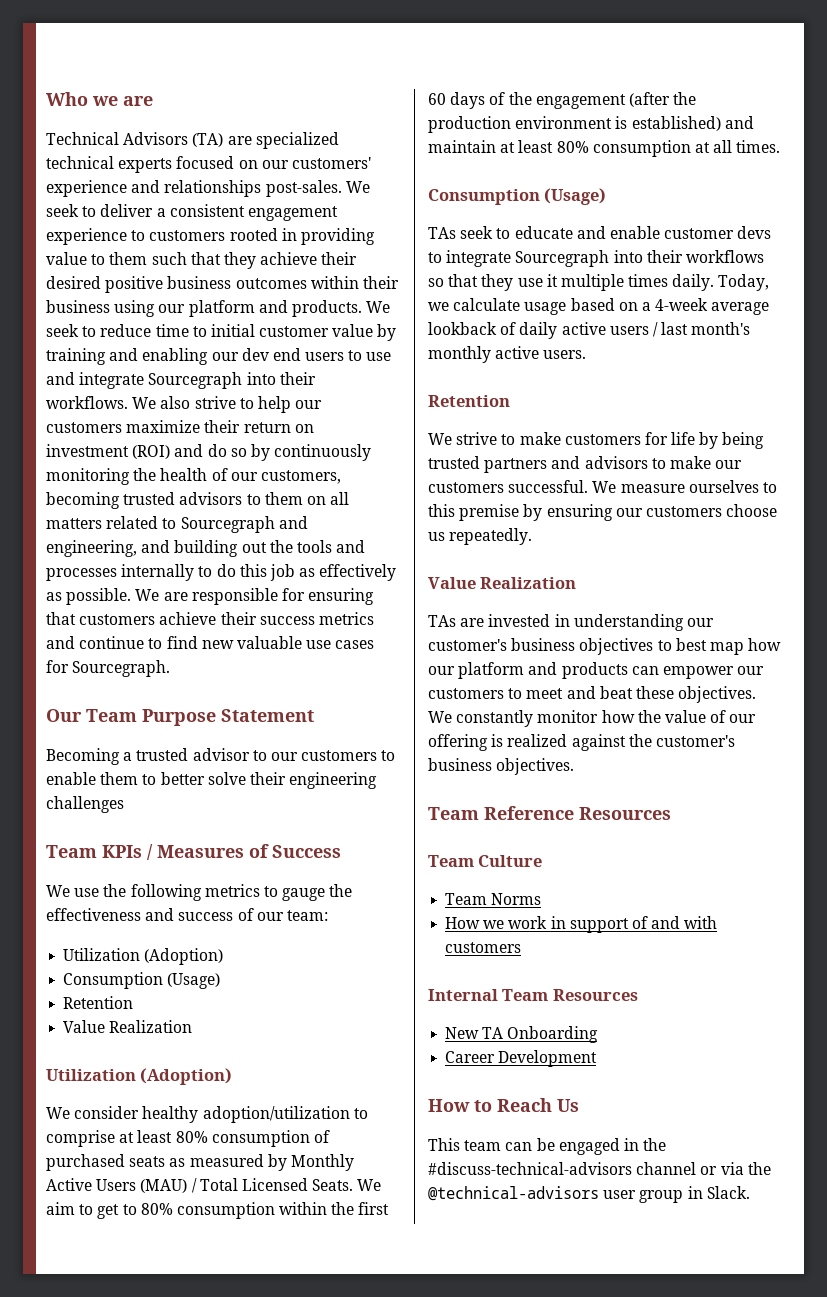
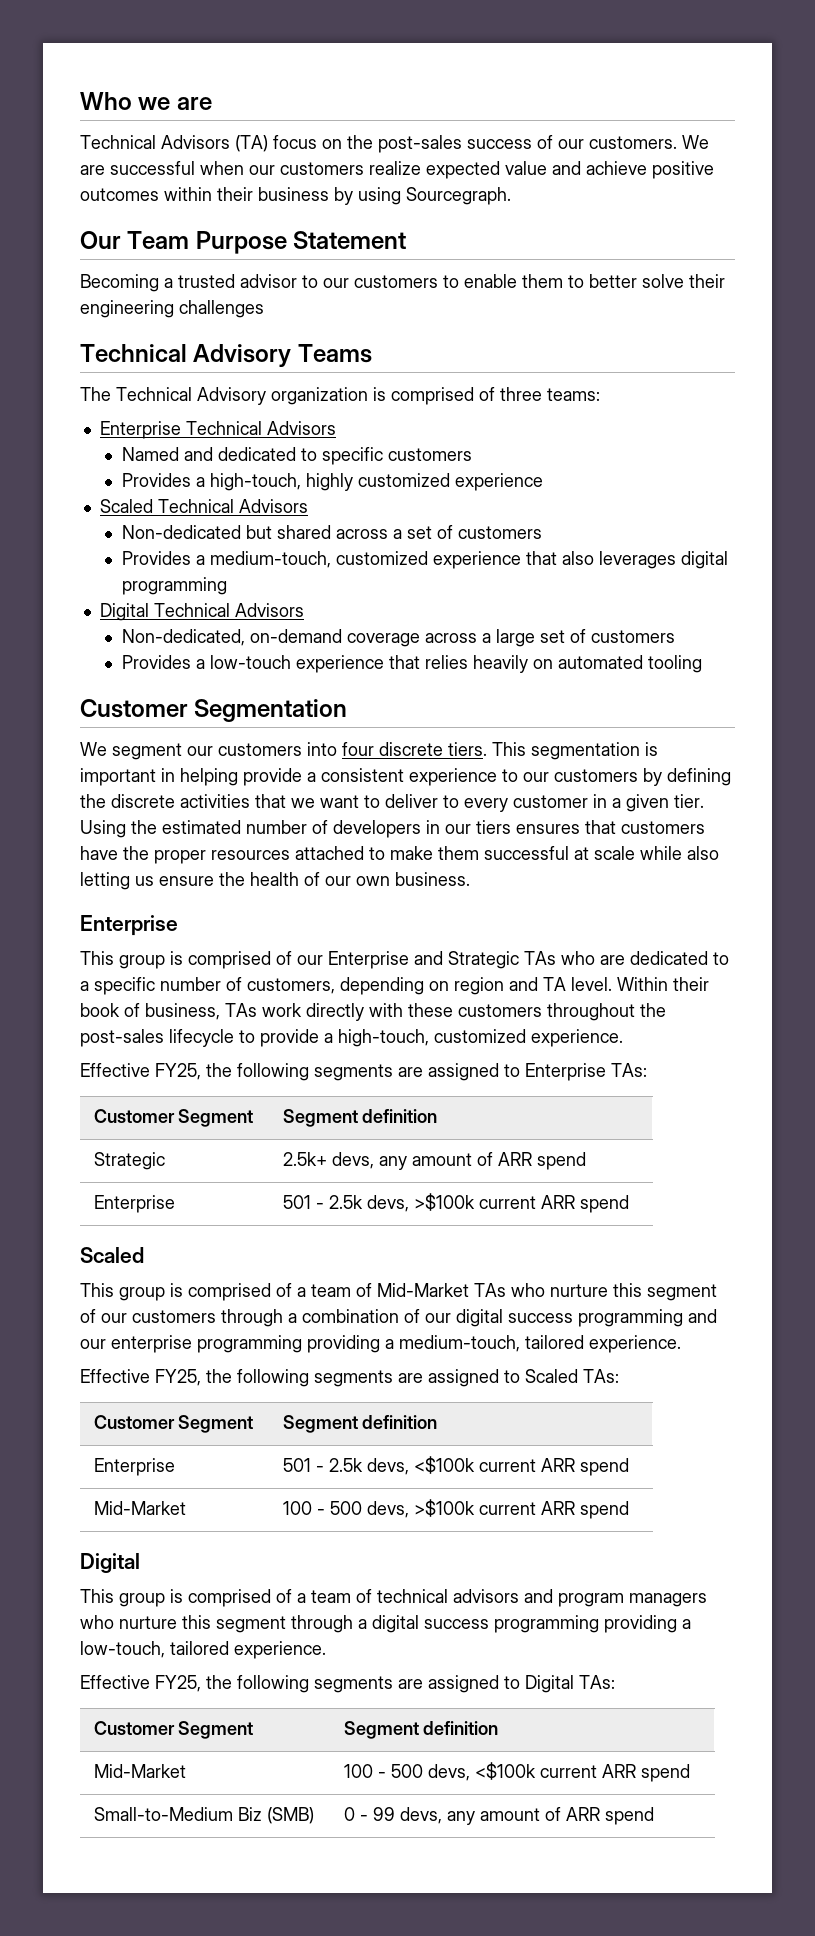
- Technical Advisors (TA) are specialized technical experts focused on our customers' experience and relationships post-sales. We seek to deliver a consistent engagement experience to customers rooted in providing value to them such that they achieve their desired positive business outcomes within their business using our platform and products. We seek to reduce time to initial customer value by training and enabling our dev end users to use and integrate Sourcegraph into their workflows. We also strive to help our customers maximize their return on investment (ROI) and do so by continuously monitoring the health of our customers, becoming trusted advisors to them on all matters related to Sourcegraph and engineering, and building out the tools and processes internally to do this job as effectively as possible. We are responsible for ensuring that customers achieve their success metrics and continue to find new valuable use cases for Sourcegraph.
+ Technical Advisors (TA) focus on the post-sales success of our customers. We are successful when our customers realize expected value and achieve positive outcomes within their business by using Sourcegraph.
- Team KPIs / Measures of Success
- We use the following metrics to gauge the effectiveness and success of our team:
- Utilization (Adoption)
- Consumption (Usage)
- Retention
- Value Realization
- Utilization (Adoption)
- We consider healthy adoption/utilization to comprise at least 80% consumption of purchased seats as measured by Monthly Active Users (MAU) / Total Licensed Seats. We aim to get to 80% consumption within the first 60 days of the engagement (after the production environment is established) and maintain at least 80% consumption at all times.
- Consumption (Usage)
- TAs seek to educate and enable customer devs to integrate Sourcegraph into their workflows so that they use it multiple times daily. Today, we calculate usage based on a 4-week average lookback of daily active users / last month's monthly active users.
- Retention
- We strive to make customers for life by being trusted partners and advisors to make our customers successful. We measure ourselves to this premise by ensuring our customers choose us repeatedly.
- Value Realization
- TAs are invested in understanding our customer's business objectives to best map how our platform and products can empower our customers to meet and beat these objectives. We constantly monitor how the value of our offering is realized against the customer's business objectives.
- Team Reference Resources
- Team Culture
- Team Norms
- How we work in support of and with customers
- Internal Team Resources
- New TA Onboarding
- Career Development
- How to Reach Us
- This team can be engaged in the #discuss-technical-advisors channel or via the @technical-advisors user group in Slack.
+ Technical Advisory Teams
+ The Technical Advisory organization is comprised of three teams:
+ Enterprise Technical Advisors
+ Named and dedicated to specific customers
+ Provides a high-touch, highly customized experience
+ Scaled Technical Advisors
+ Non-dedicated but shared across a set of customers
+ Provides a medium-touch, customized experience that also leverages digital programming
+ Digital Technical Advisors
+ Non-dedicated, on-demand coverage across a large set of customers
+ Provides a low-touch experience that relies heavily on automated tooling
+ Customer Segmentation
+ We segment our customers into four discrete tiers. This segmentation is important in helping provide a consistent experience to our customers by defining the discrete activities that we want to deliver to every customer in a given tier. Using the estimated number of developers in our tiers ensures that customers have the proper resources attached to make them successful at scale while also letting us ensure the health of our own business.
+ Enterprise
+ This group is comprised of our Enterprise and Strategic TAs who are dedicated to a specific number of customers, depending on region and TA level. Within their book of business, TAs work directly with these customers throughout the post-sales lifecycle to provide a high-touch, customized experience.
+ Effective FY25, the following segments are assigned to Enterprise TAs:
+ Customer Segment | Segment definition
+ Strategic | 2.5k+ devs, any amount of ARR spend
+ Enterprise | 501 - 2.5k devs, >$100k current ARR spend
+ Scaled
+ This group is comprised of a team of Mid-Market TAs who nurture this segment of our customers through a combination of our digital success programming and our enterprise programming providing a medium-touch, tailored experience.
+ Effective FY25, the following segments are assigned to Scaled TAs:
+ Customer Segment | Segment definition
+ Enterprise | 501 - 2.5k devs, <$100k current ARR spend
+ Mid-Market | 100 - 500 devs, >$100k current ARR spend
+ Digital
+ This group is comprised of a team of technical advisors and program managers who nurture this segment through a digital success programming providing a low-touch, tailored experience.
+ Effective FY25, the following segments are assigned to Digital TAs:
+ Customer Segment | Segment definition
+ Mid-Market | 100 - 500 devs, <$100k current ARR spend
+ Small-to-Medium Biz (SMB) | 0 - 99 devs, any amount of ARR spend

